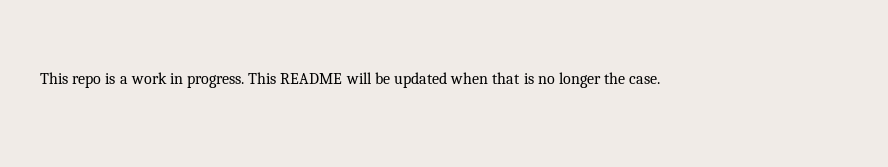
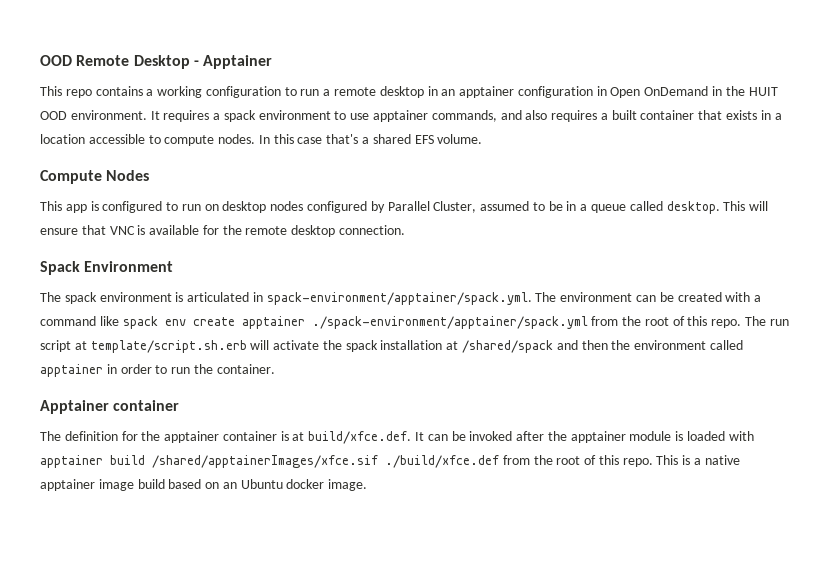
- This repo is a work in progress. This README will be updated when that is no longer the case.
+ OOD Remote Desktop - Apptainer
+ This repo contains a working configuration to run a remote desktop in an apptainer configuration in Open OnDemand in the HUIT OOD environment. It requires a spack environment to use apptainer commands, and also requires a built container that exists in a location accessible to compute nodes. In this case that's a shared EFS volume.
+ Compute Nodes
+ This app is configured to run on desktop nodes configured by Parallel Cluster, assumed to be in a queue called desktop. This will ensure that VNC is available for the remote desktop connection.
+ Spack Environment
+ The spack environment is articulated in spack-environment/apptainer/spack.yml. The environment can be created with a command like spack env create apptainer ./spack-environment/apptainer/spack.yml from the root of this repo. The run script at template/script.sh.erb will activate the spack installation at /shared/spack and then the environment called apptainer in order to run the container.
+ Apptainer container
+ The definition for the apptainer container is at build/xfce.def. It can be invoked after the apptainer module is loaded with apptainer build /shared/apptainerImages/xfce.sif ./build/xfce.def from the root of this repo. This is a native apptainer image build based on an Ubuntu docker image.

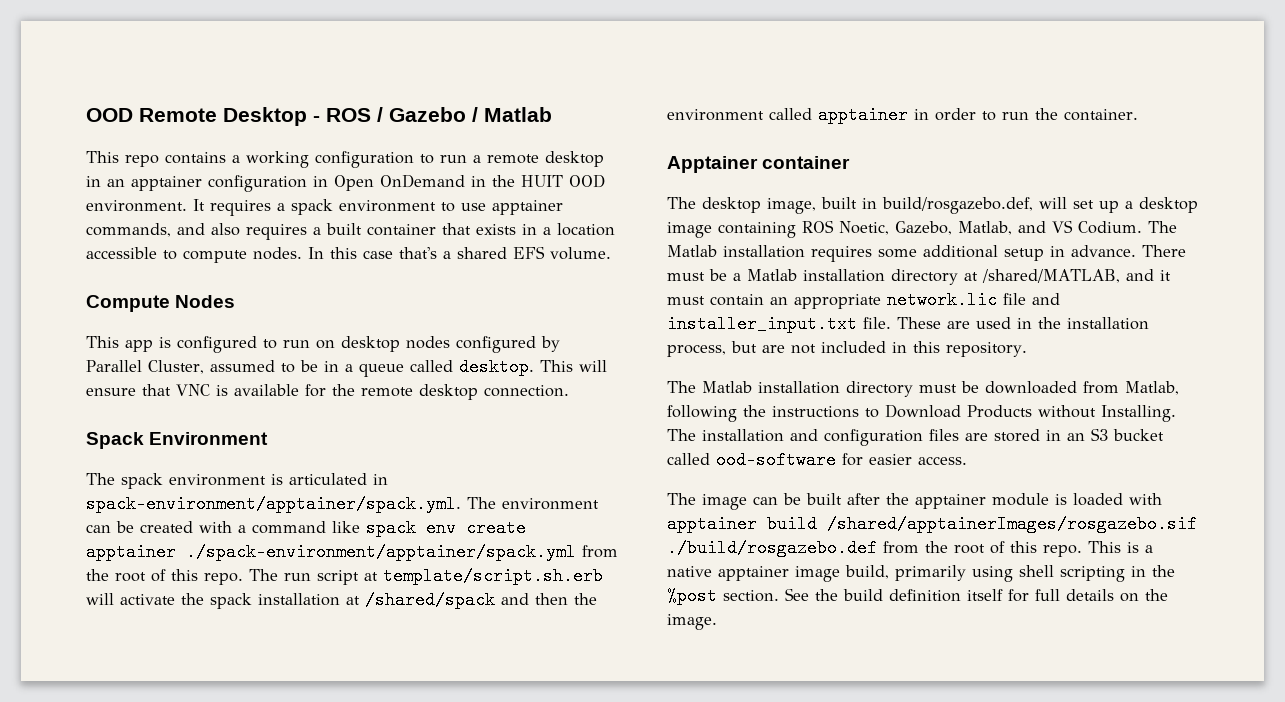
- OOD Remote Desktop - Apptainer
+ OOD Remote Desktop - ROS / Gazebo / Matlab
- The definition for the apptainer container is at build/xfce.def. It can be invoked after the apptainer module is loaded with apptainer build /shared/apptainerImages/xfce.sif ./build/xfce.def from the root of this repo.
+ The desktop image, built in build/rosgazebo.def, will set up a desktop image containing ROS Noetic, Gazebo, Matlab, and VS Codium. The Matlab installation requires some additional setup in advance. There must be a Matlab installation directory at /shared/MATLAB, and it must contain an appropriate network.lic file and installer_input.txt file. These are used in the installation process, but are not included in this repository.
+ The Matlab installation directory must be downloaded from Matlab, following the instructions to Download Products without Installing. The installation and configuration files are stored in an S3 bucket called ood-software for easier access.
+ The image can be built after the apptainer module is loaded with apptainer build /shared/apptainerImages/rosgazebo.sif ./build/rosgazebo.def from the root of this repo.
- This is a native apptainer image build based on an Ubuntu docker image.
+ This is a native apptainer image build, primarily using shell scripting in the %post section. See the build definition itself for full details on the image.

